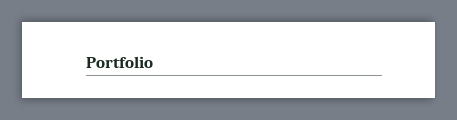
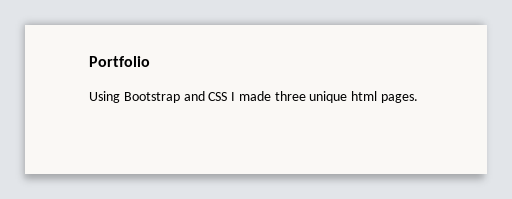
+ Using Bootstrap and CSS I made three unique html pages.

